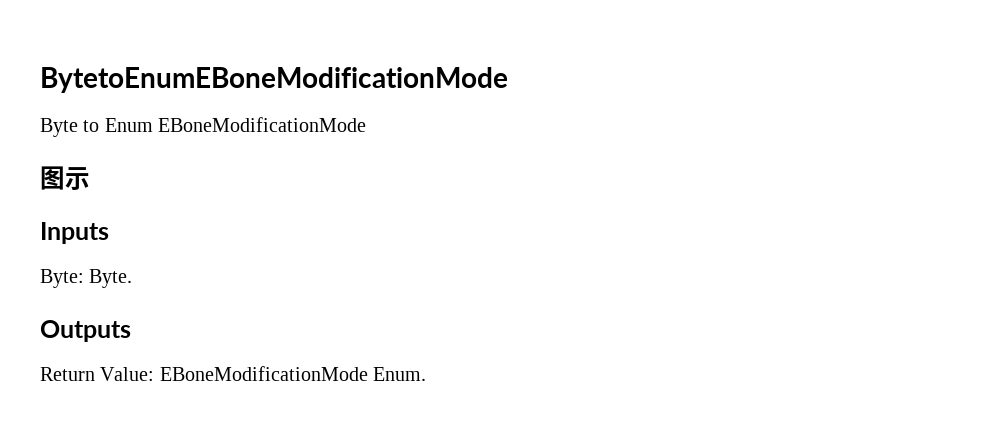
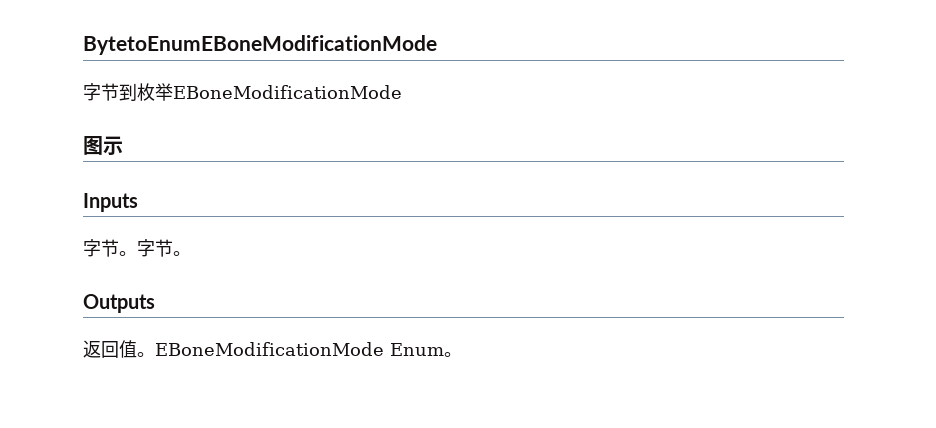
- Byte to Enum EBoneModificationMode
+ 字节到枚举EBoneModificationMode
- Byte: Byte.
+ 字节。字节。
  Outputs
- Return Value: EBoneModificationMode Enum.
+ 返回值。EBoneModificationMode Enum。

